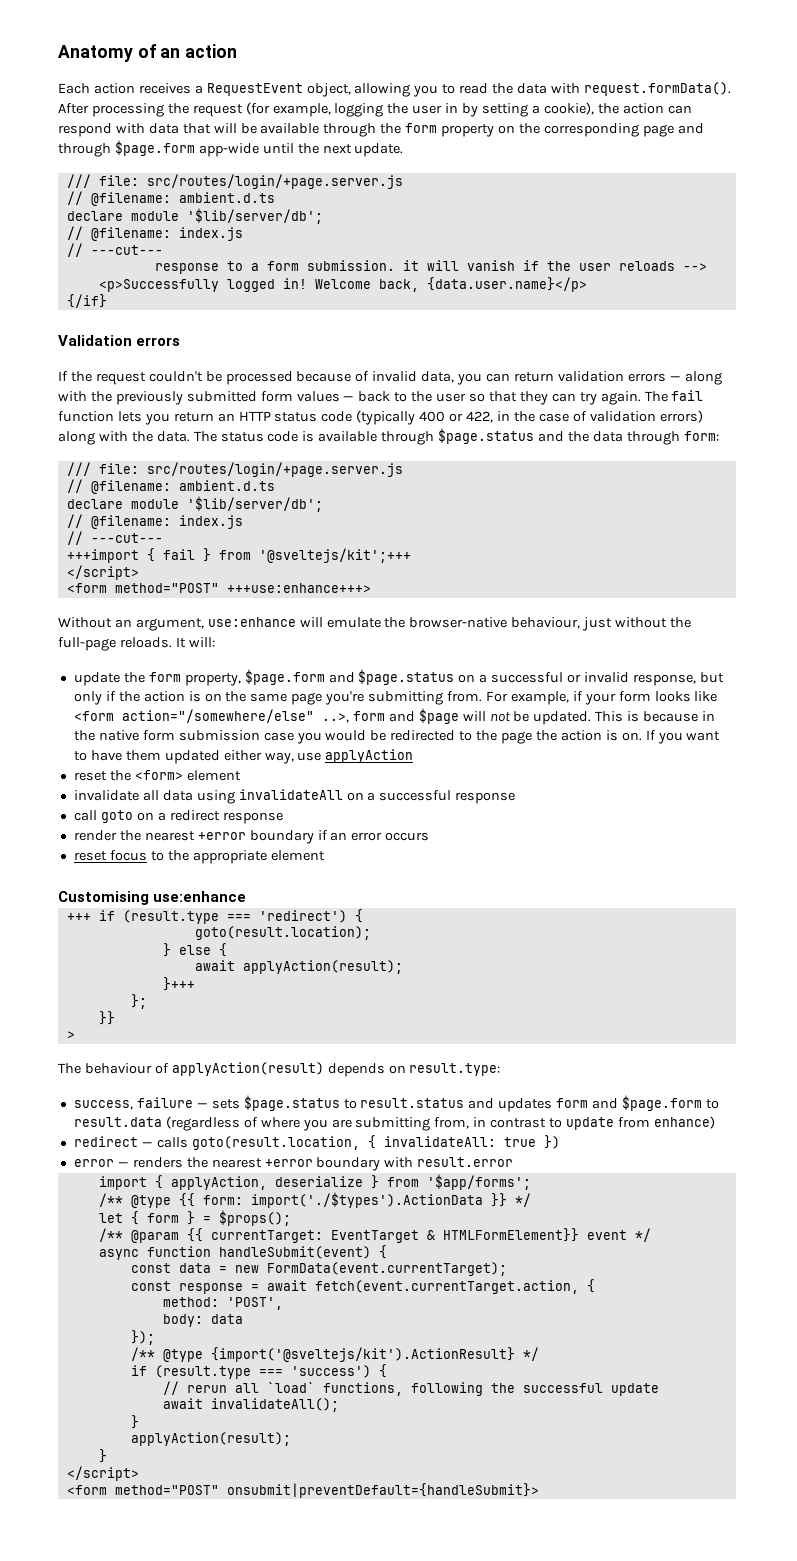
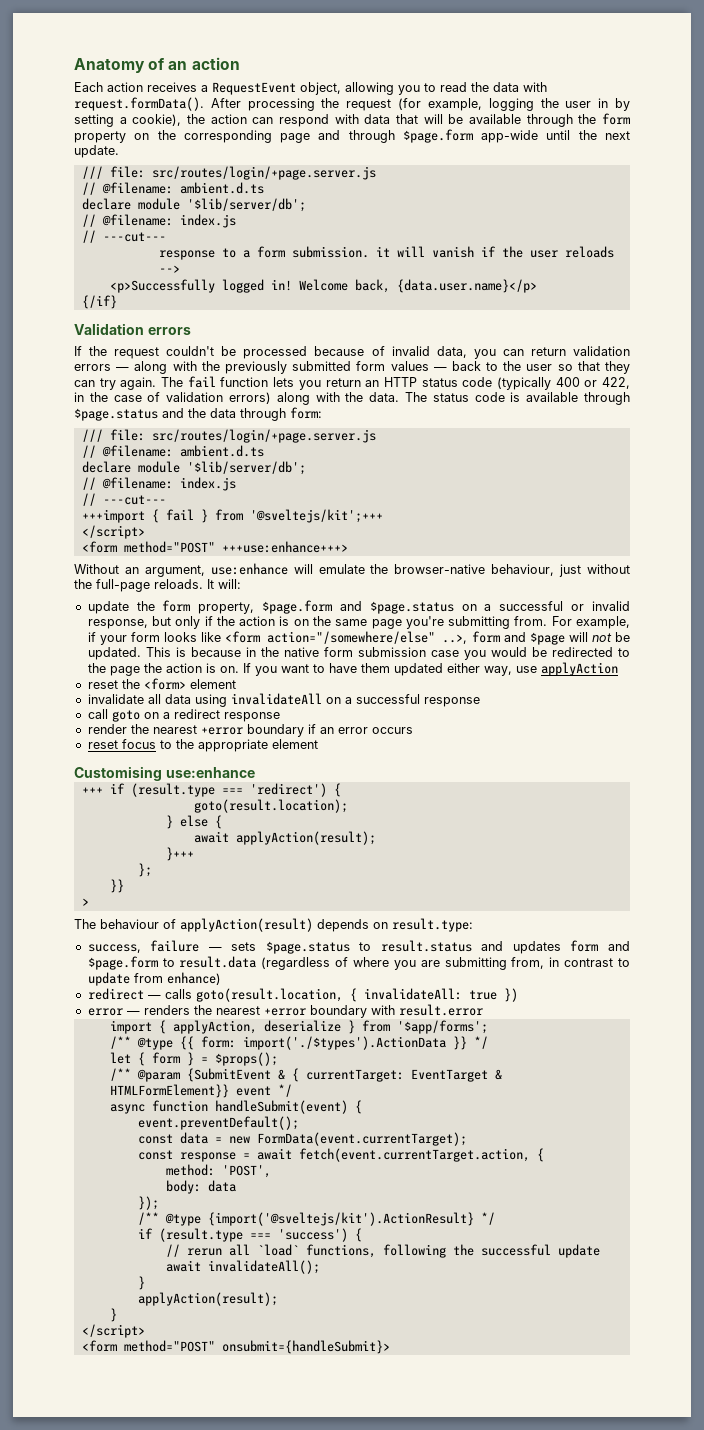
- /** @param {{ currentTarget: EventTarget & HTMLFormElement}} event */
+ /** @param {SubmitEvent & { currentTarget: EventTarget & HTMLFormElement}} event */
+ event.preventDefault();
- <form method="POST" onsubmit|preventDefault={handleSubmit}>
+ <form method="POST" onsubmit={handleSubmit}>

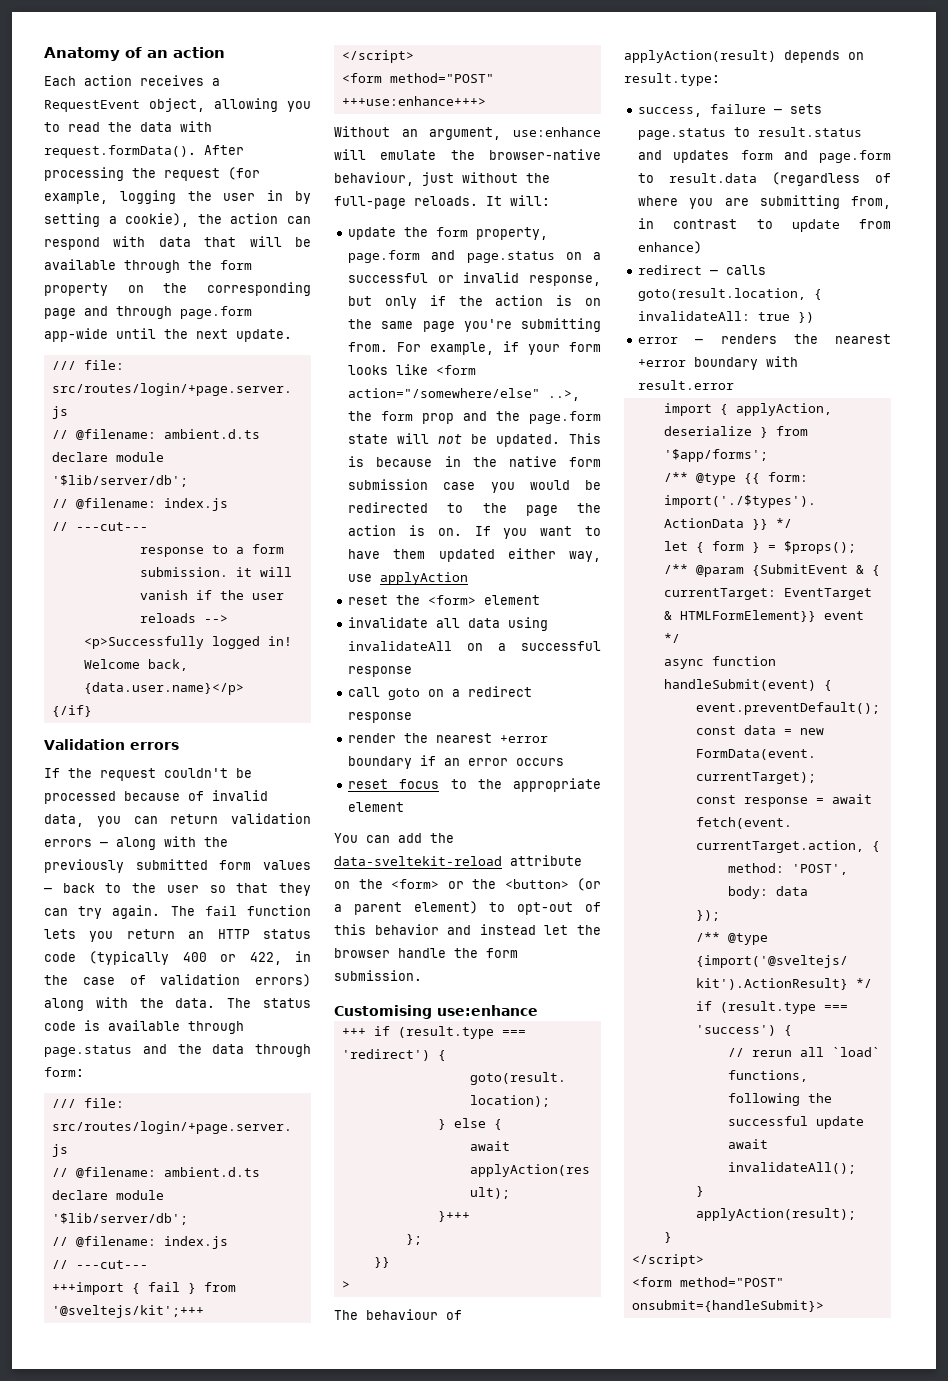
- Each action receives a RequestEvent object, allowing you to read the data with request.formData(). After processing the request (for example, logging the user in by setting a cookie), the action can respond with data that will be available through the form property on the corresponding page and through $page.form app-wide until the next update.
+ Each action receives a RequestEvent object, allowing you to read the data with request.formData(). After processing the request (for example, logging the user in by setting a cookie), the action can respond with data that will be available through the form property on the corresponding page and through page.form app-wide until the next update.
- The status code is available through $page.status and the data through form:
+ The status code is available through page.status and the data through form:
- update the form property, $page.form and $page.status on a successful or invalid response, but only if the action is on the same page you're submitting from.
+ update the form property, page.form and page.status on a successful or invalid response, but only if the action is on the same page you're submitting from.
- For example, if your form looks like <form action="/somewhere/else" ..>, form and $page will not be updated.
+ For example, if your form looks like <form action="/somewhere/else" ..>, the form prop and the page.form state will not be updated.
+ You can add the data-sveltekit-reload attribute on the <form> or the <button> (or a parent element) to opt-out of this behavior and instead let the browser handle the form submission.
- success, failure — sets $page.status to result.status and updates form and $page.form to result.data (regardless of where you are submitting from, in contrast to update from enhance)
+ success, failure — sets page.status to result.status and updates form and page.form to result.data (regardless of where you are submitting from, in contrast to update from enhance)

